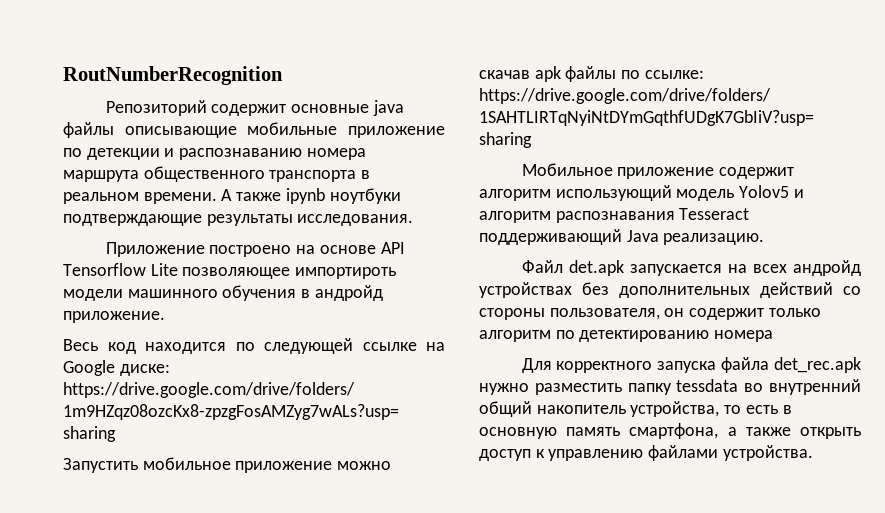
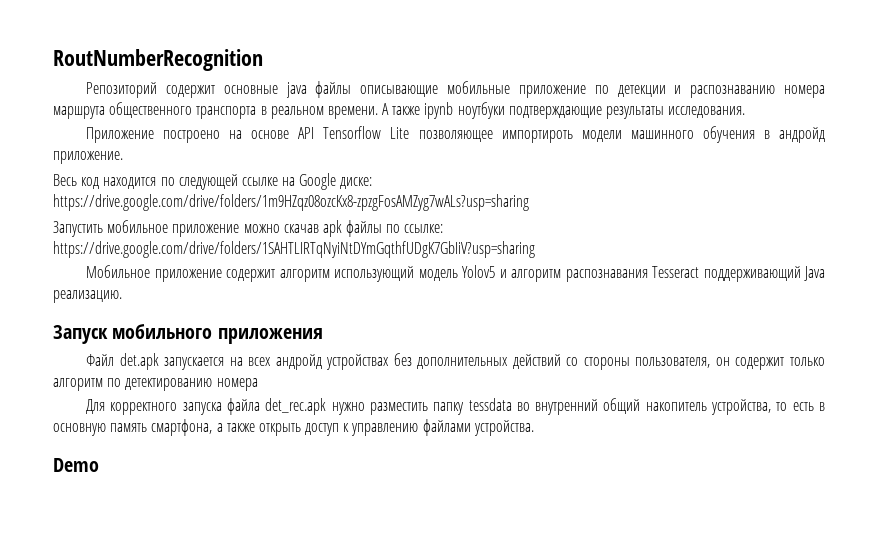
+ Запуск мобильного приложения
+ Demo

